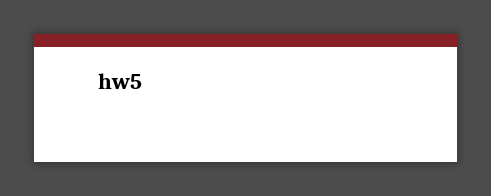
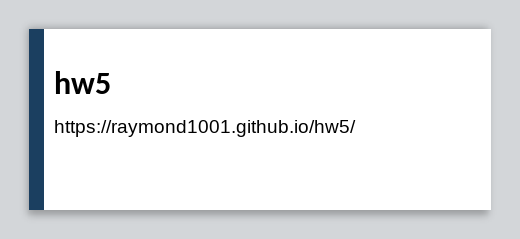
+ https://raymond1001.github.io/hw5/

